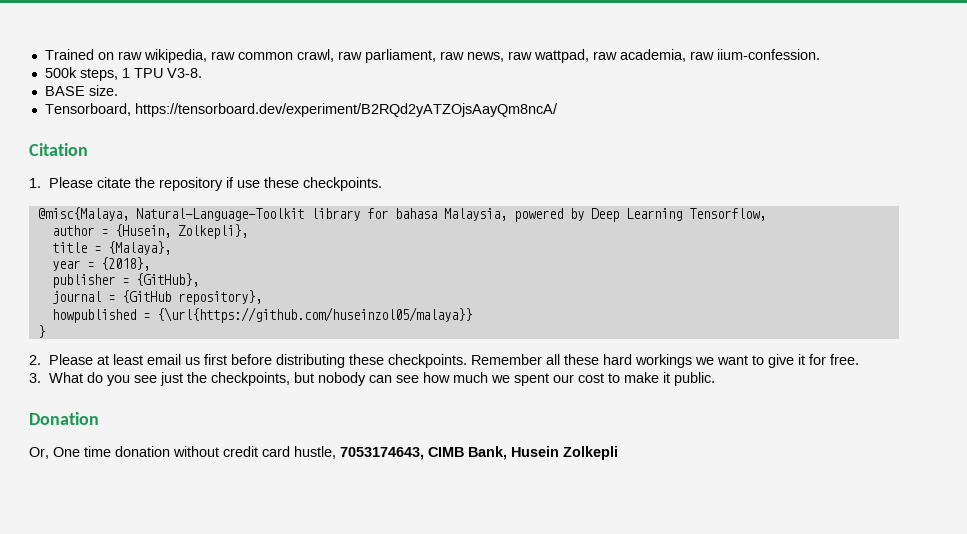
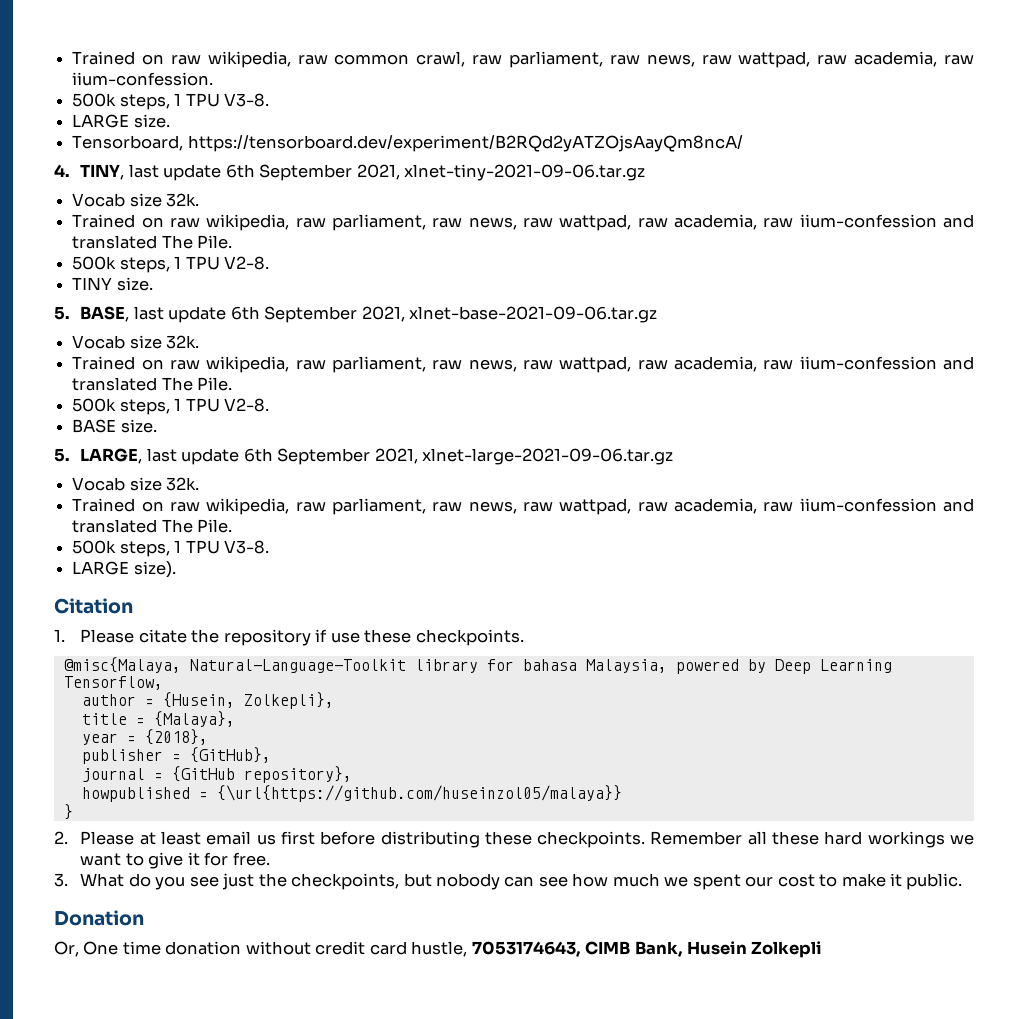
- BASE size.
+ LARGE size.
+ 4. TINY, last update 6th September 2021, xlnet-tiny-2021-09-06.tar.gz
+ Vocab size 32k.
+ Trained on raw wikipedia, raw parliament, raw news, raw wattpad, raw academia, raw iium-confession and translated The Pile.
+ 500k steps, 1 TPU V2-8.
+ TINY size.
+ 5. BASE, last update 6th September 2021, xlnet-base-2021-09-06.tar.gz
+ Vocab size 32k.
+ Trained on raw wikipedia, raw parliament, raw news, raw wattpad, raw academia, raw iium-confession and translated The Pile.
+ 500k steps, 1 TPU V2-8.
+ BASE size.
+ 5. LARGE, last update 6th September 2021, xlnet-large-2021-09-06.tar.gz
+ Vocab size 32k.
+ Trained on raw wikipedia, raw parliament, raw news, raw wattpad, raw academia, raw iium-confession and translated The Pile.
+ 500k steps, 1 TPU V3-8.
+ LARGE size).

